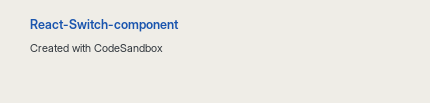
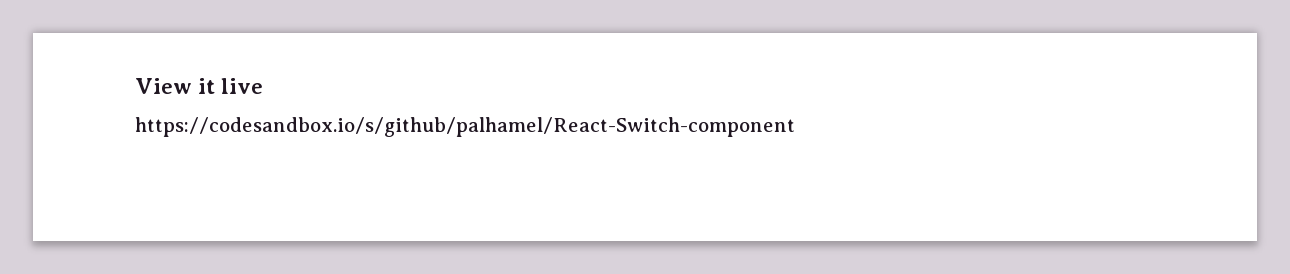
- React-Switch-component
- Created with CodeSandbox
+ View it live
+ https://codesandbox.io/s/github/palhamel/React-Switch-component

